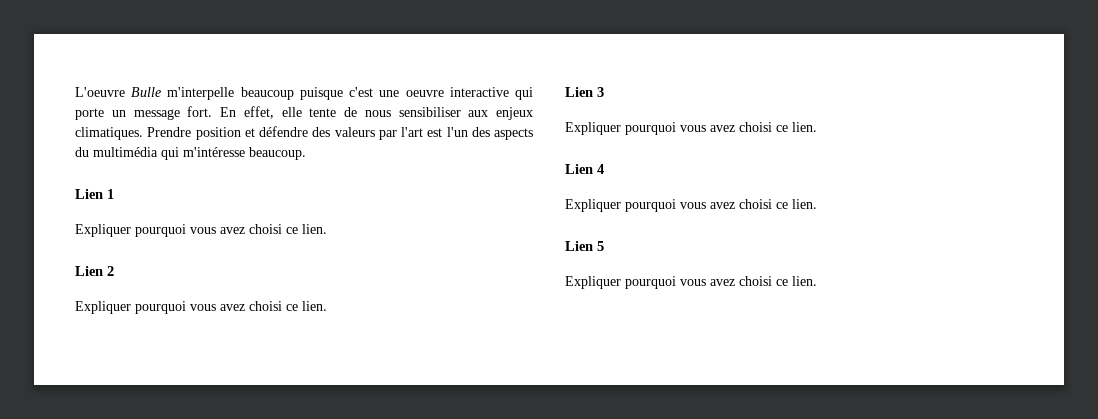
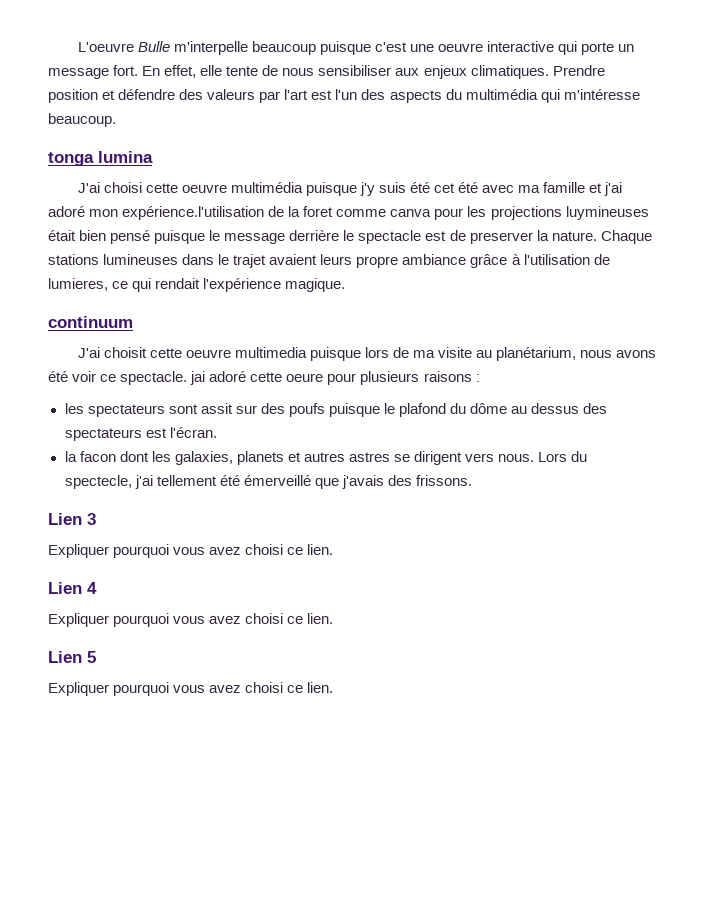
- Lien 1
- Expliquer pourquoi vous avez choisi ce lien.
- Lien 2
- Expliquer pourquoi vous avez choisi ce lien.
+ tonga lumina
+ J'ai choisi cette oeuvre multimédia puisque j'y suis été cet été avec ma famille et j'ai adoré mon expérience.l'utilisation de la foret comme canva pour les projections luymineuses était bien pensé puisque le message derrière le spectacle est de preserver la nature. Chaque stations lumineuses dans le trajet avaient leurs propre ambiance grâce à l'utilisation de lumieres, ce qui rendait l'expérience magique.
+ continuum
+ J'ai choisit cette oeuvre multimedia puisque lors de ma visite au planétarium, nous avons été voir ce spectacle. jai adoré cette oeure pour plusieurs raisons :
+ les spectateurs sont assit sur des poufs puisque le plafond du dôme au dessus des spectateurs est l'écran.
+ la facon dont les galaxies, planets et autres astres se dirigent vers nous. Lors du spectecle, j'ai tellement été émerveillé que j'avais des frissons.

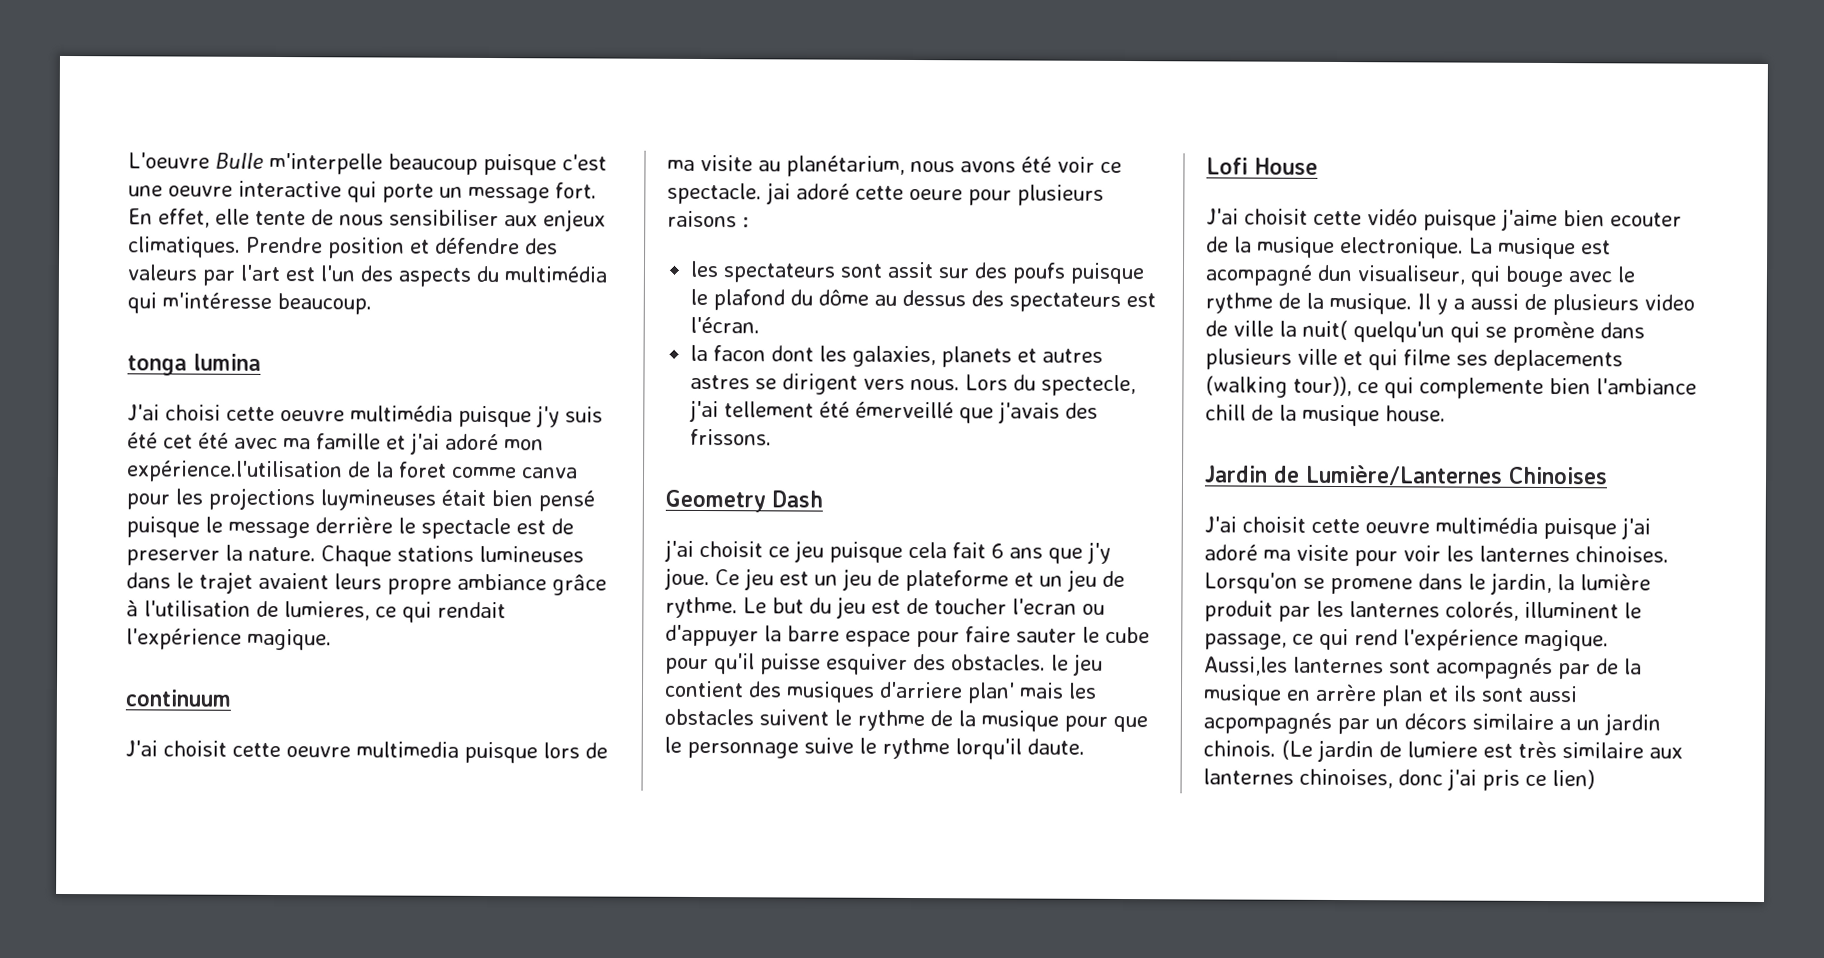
- Lien 3
- Expliquer pourquoi vous avez choisi ce lien.
- Lien 4
- Expliquer pourquoi vous avez choisi ce lien.
- Lien 5
- Expliquer pourquoi vous avez choisi ce lien.
+ Geometry Dash
+ j'ai choisit ce jeu puisque cela fait 6 ans que j'y joue. Ce jeu est un jeu de plateforme et un jeu de rythme. Le but du jeu est de toucher l'ecran ou d'appuyer la barre espace pour faire sauter le cube pour qu'il puisse esquiver des obstacles. le jeu contient des musiques d'arriere plan' mais les obstacles suivent le rythme de la musique pour que le personnage suive le rythme lorqu'il daute.
+ Lofi House
+ J'ai choisit cette vidéo puisque j'aime bien ecouter de la musique electronique. La musique est acompagné dun visualiseur, qui bouge avec le rythme de la musique. Il y a aussi de plusieurs video de ville la nuit( quelqu'un qui se promène dans plusieurs ville et qui filme ses deplacements (walking tour)), ce qui complemente bien l'ambiance chill de la musique house.
+ Jardin de Lumière/Lanternes Chinoises
+ J'ai choisit cette oeuvre multimédia puisque j'ai adoré ma visite pour voir les lanternes chinoises. Lorsqu'on se promene dans le jardin, la lumière produit par les lanternes colorés, illuminent le passage, ce qui rend l'expérience magique. Aussi,les lanternes sont acompagnés par de la musique en arrère plan et ils sont aussi acpompagnés par un décors similaire a un jardin chinois. (Le jardin de lumiere est très similaire aux lanternes chinoises, donc j'ai pris ce lien)

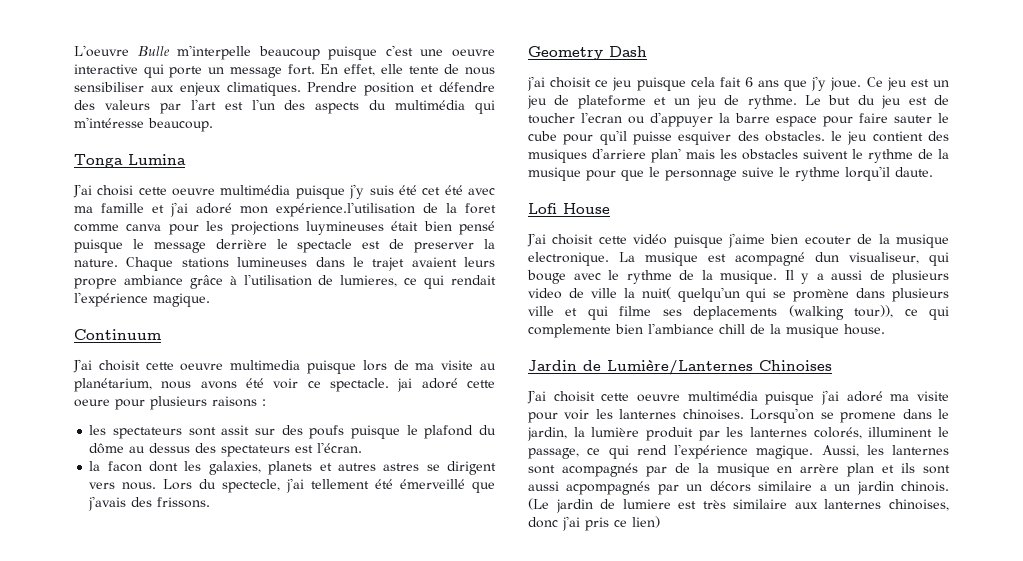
- tonga lumina
+ Tonga Lumina
- continuum
+ Continuum
- Aussi,les lanternes sont acompagnés par de la musique en arrère plan et ils sont aussi acpompagnés par un décors similaire a un jardin chinois.
+ Aussi, les lanternes sont acompagnés par de la musique en arrère plan et ils sont aussi acpompagnés par un décors similaire a un jardin chinois.

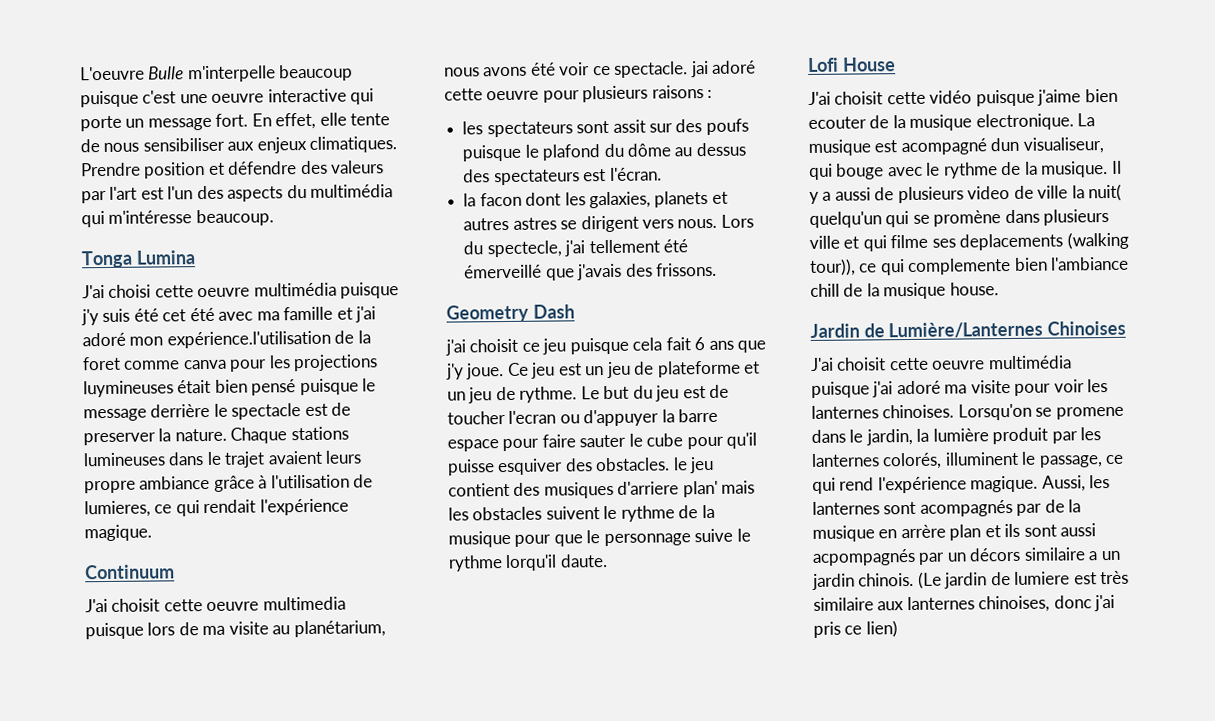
- J'ai choisit cette oeuvre multimedia puisque lors de ma visite au planétarium, nous avons été voir ce spectacle. jai adoré cette oeure pour plusieurs raisons :
+ J'ai choisit cette oeuvre multimedia puisque lors de ma visite au planétarium, nous avons été voir ce spectacle. jai adoré cette oeuvre pour plusieurs raisons :

